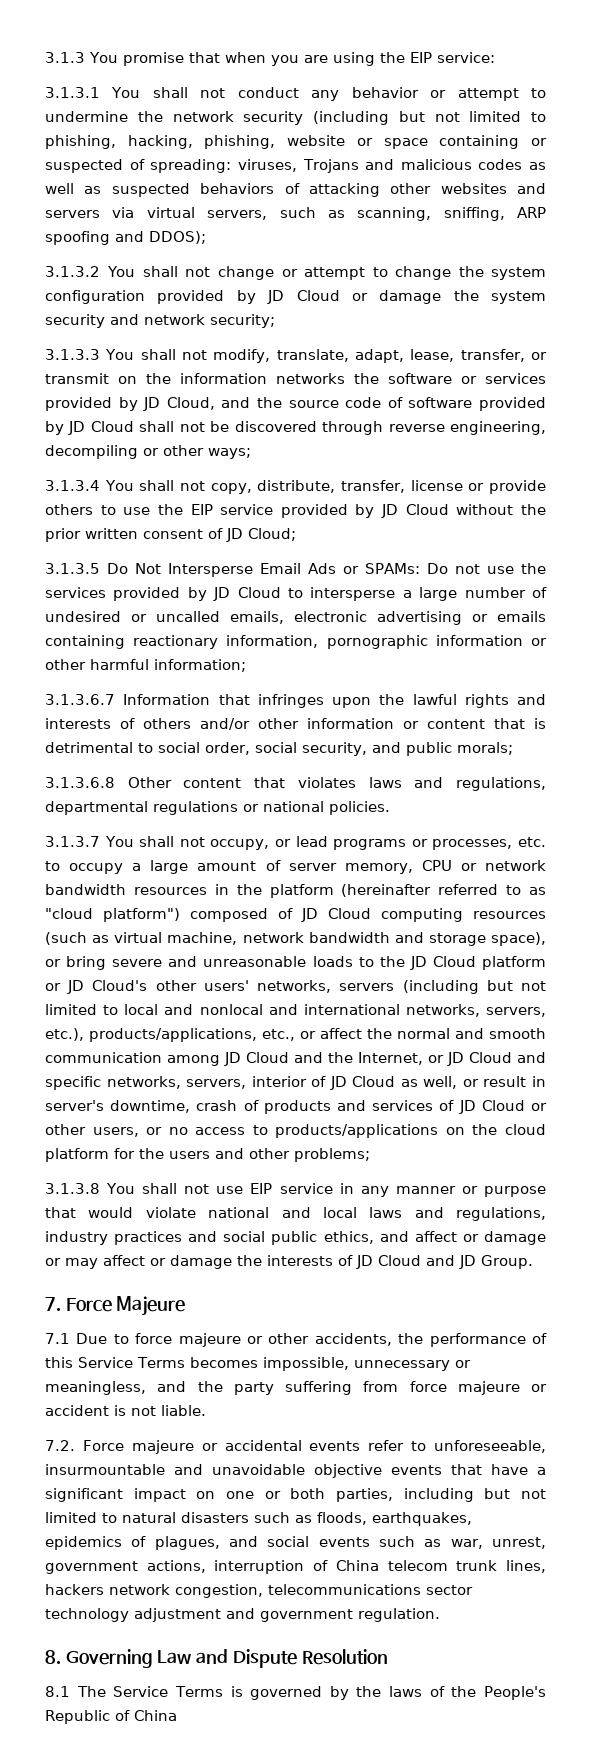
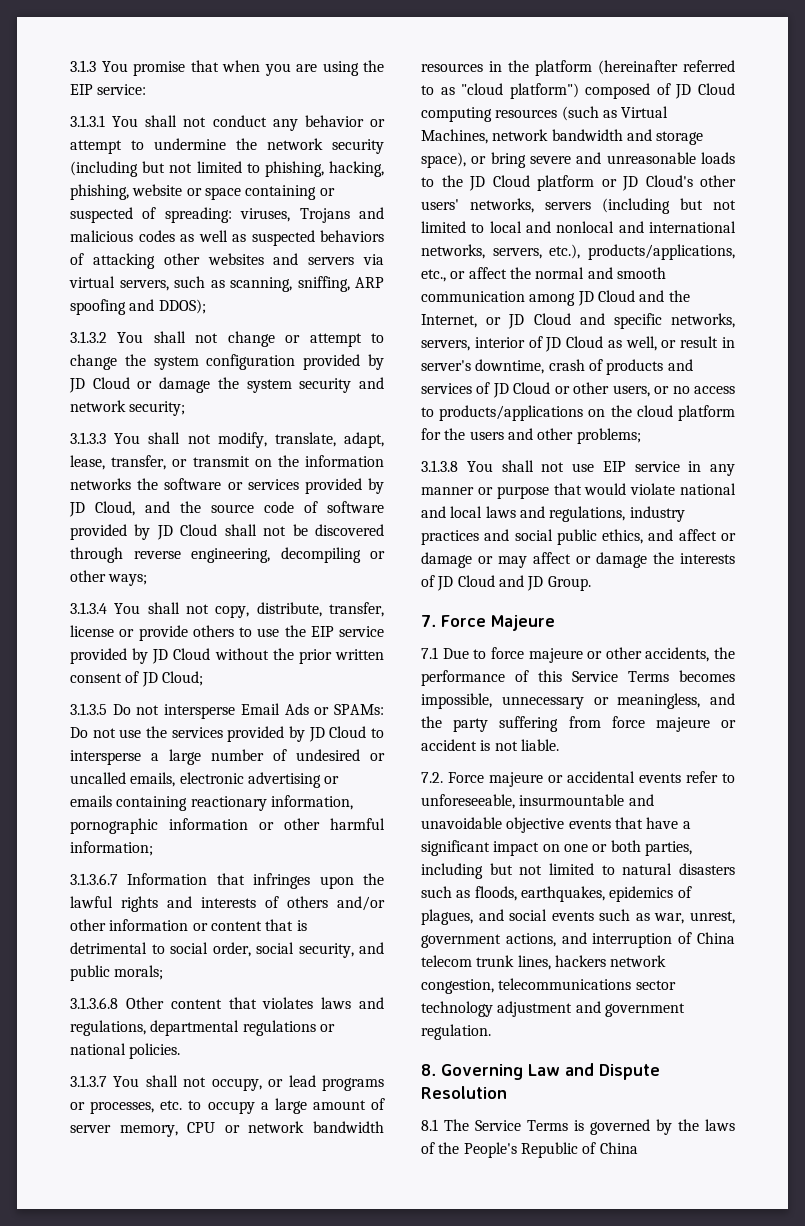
- 3.1.3.5 Do Not Intersperse Email Ads or SPAMs: Do not use the services provided by JD Cloud to intersperse a large number of undesired or uncalled emails, electronic advertising or emails containing reactionary information, pornographic information or other harmful information;
+ 3.1.3.5 Do not intersperse Email Ads or SPAMs: Do not use the services provided by JD Cloud to intersperse a large number of undesired or uncalled emails, electronic advertising or emails containing reactionary information, pornographic information or other harmful information;
- 3.1.3.7 You shall not occupy, or lead programs or processes, etc. to occupy a large amount of server memory, CPU or network bandwidth resources in the platform (hereinafter referred to as "cloud platform") composed of JD Cloud computing resources (such as virtual machine, network bandwidth and storage space), or bring severe and unreasonable loads to the JD Cloud platform or JD Cloud's other users' networks, servers (including but not limited to local and nonlocal and international networks, servers, etc.), products/applications, etc., or affect the normal and smooth communication among JD Cloud and the Internet, or JD Cloud and specific networks, servers, interior of JD Cloud as well, or result in server's downtime, crash of products and services of JD Cloud or other users, or no access to products/applications on the cloud platform for the users and other problems;
+ 3.1.3.7 You shall not occupy, or lead programs or processes, etc. to occupy a large amount of server memory, CPU or network bandwidth resources in the platform (hereinafter referred to as "cloud platform") composed of JD Cloud computing resources (such as Virtual Machines, network bandwidth and storage space), or bring severe and unreasonable loads to the JD Cloud platform or JD Cloud's other users' networks, servers (including but not limited to local and nonlocal and international networks, servers, etc.), products/applications, etc., or affect the normal and smooth communication among JD Cloud and the Internet, or JD Cloud and specific networks, servers, interior of JD Cloud as well, or result in server's downtime, crash of products and services of JD Cloud or other users, or no access to products/applications on the cloud platform for the users and other problems;
- 7.2. Force majeure or accidental events refer to unforeseeable, insurmountable and unavoidable objective events that have a significant impact on one or both parties, including but not limited to natural disasters such as floods, earthquakes, epidemics of plagues, and social events such as war, unrest, government actions, interruption of China telecom trunk lines, hackers network congestion, telecommunications sector technology adjustment and government regulation.
+ 7.2. Force majeure or accidental events refer to unforeseeable, insurmountable and unavoidable objective events that have a significant impact on one or both parties, including but not limited to natural disasters such as floods, earthquakes, epidemics of plagues, and social events such as war, unrest, government actions, and interruption of China telecom trunk lines, hackers network congestion, telecommunications sector technology adjustment and government regulation.

